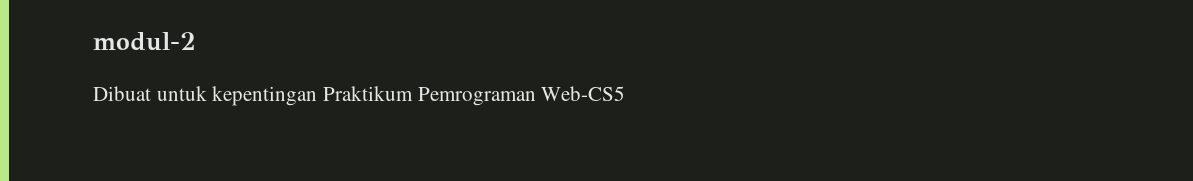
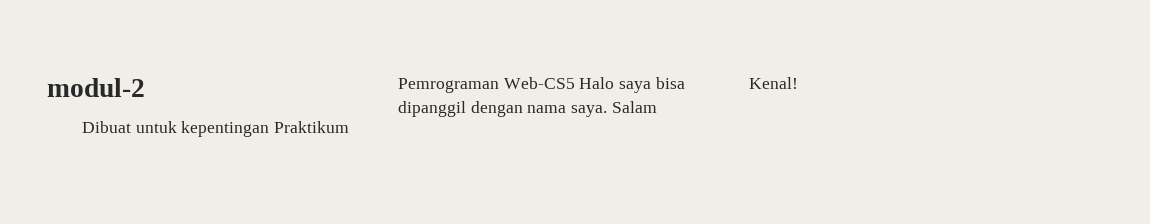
- Dibuat untuk kepentingan Praktikum Pemrograman Web-CS5
+ Dibuat untuk kepentingan Praktikum Pemrograman Web-CS5 Halo saya bisa dipanggil dengan nama saya. Salam Kenal!

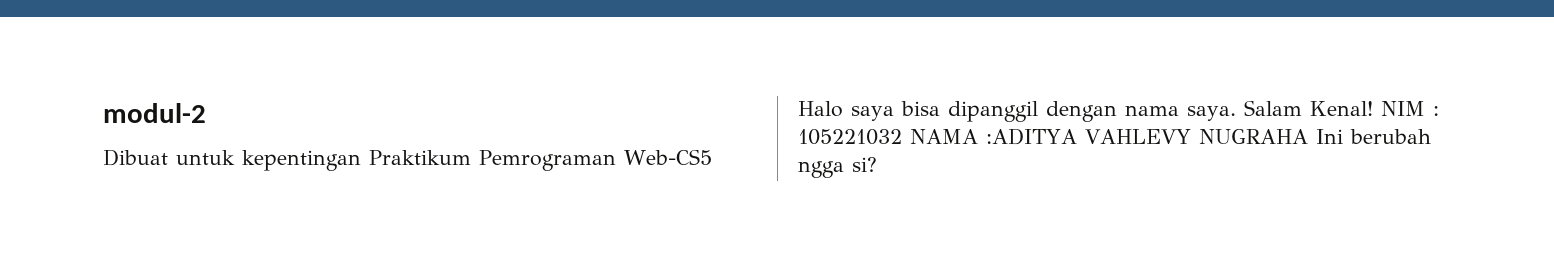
+ NIM : 105221032 NAMA :ADITYA VAHLEVY NUGRAHA Ini berubah ngga si?

